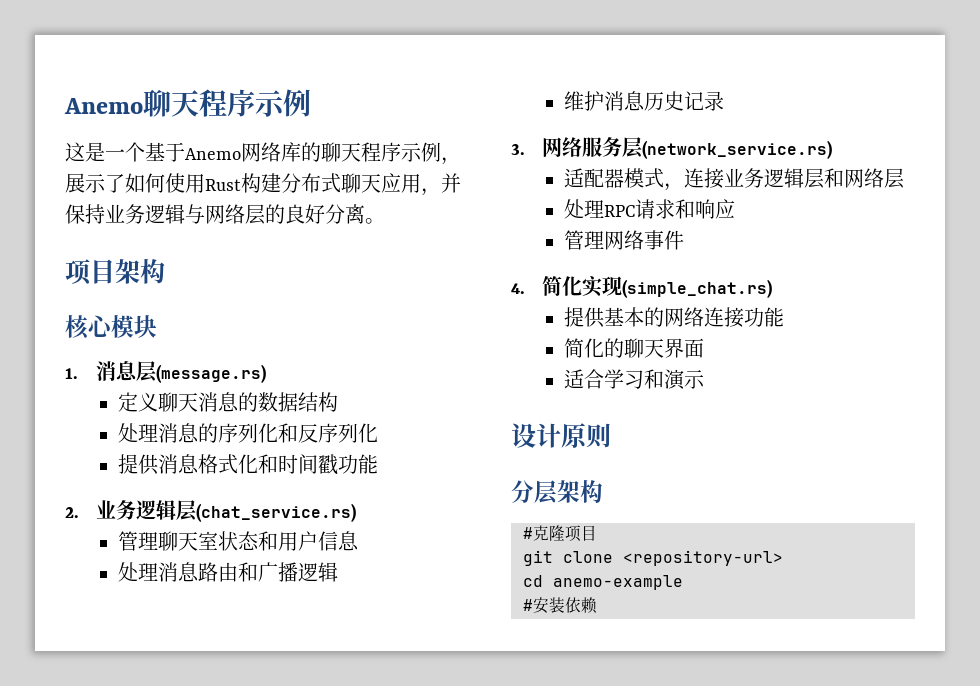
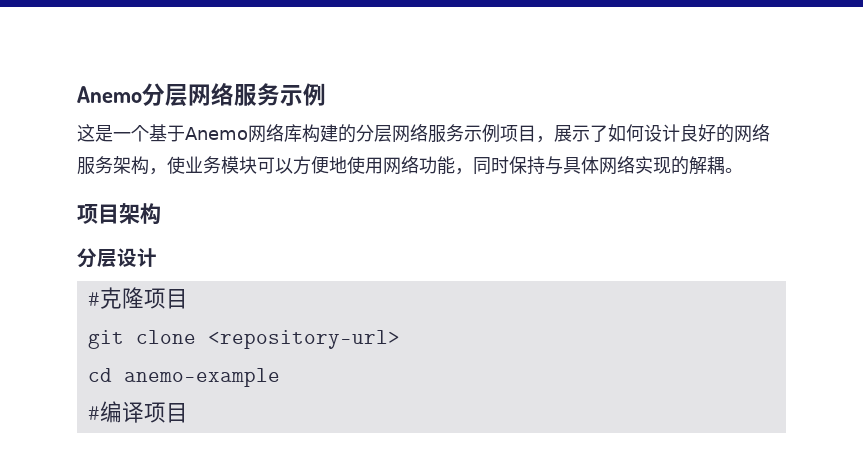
- Anemo聊天程序示例
+ Anemo分层网络服务示例
- 这是一个基于Anemo网络库的聊天程序示例，展示了如何使用Rust构建分布式聊天应用，并保持业务逻辑与网络层的良好分离。
+ 这是一个基于Anemo网络库构建的分层网络服务示例项目，展示了如何设计良好的网络服务架构，使业务模块可以方便地使用网络功能，同时保持与具体网络实现的解耦。
  项目架构
- 核心模块
- 1.消息层(message.rs)
- 定义聊天消息的数据结构
- 处理消息的序列化和反序列化
- 提供消息格式化和时间戳功能
- 2.业务逻辑层(chat_service.rs)
- 管理聊天室状态和用户信息
- 处理消息路由和广播逻辑
- 维护消息历史记录
- 3.网络服务层(network_service.rs)
- 适配器模式，连接业务逻辑层和网络层
- 处理RPC请求和响应
- 管理网络事件
- 4.简化实现(simple_chat.rs)
- 提供基本的网络连接功能
- 简化的聊天界面
- 适合学习和演示
- 设计原则
- 分层架构
+ 分层设计
- #安装依赖
+ #编译项目

